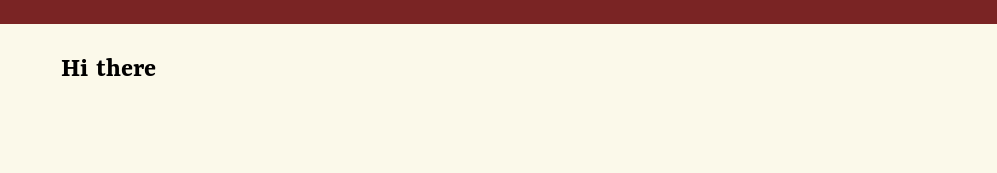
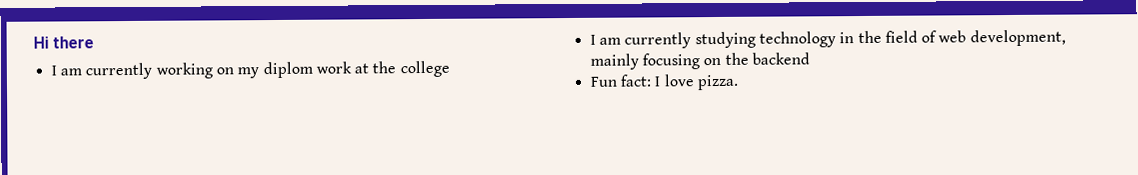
+ I am currently working on my diplom work at the college
+ I am currently studying technology in the field of web development, mainly focusing on the backend
+ Fun fact: I love pizza.

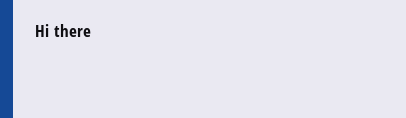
- I am currently working on my diplom work at the college
- I am currently studying technology in the field of web development, mainly focusing on the backend
- Fun fact: I love pizza.

